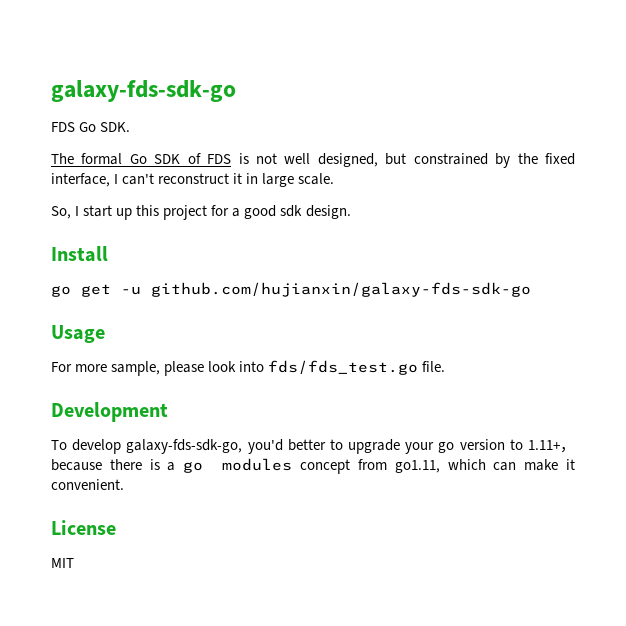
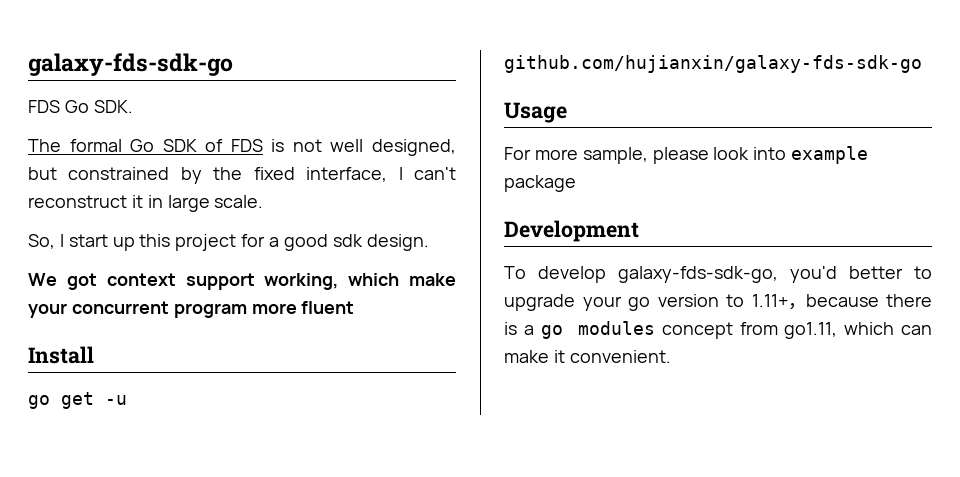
+ We got context support working, which make your concurrent program more fluent
- For more sample, please look into fds/fds_test.go file.
+ For more sample, please look into example package
- License
- MIT

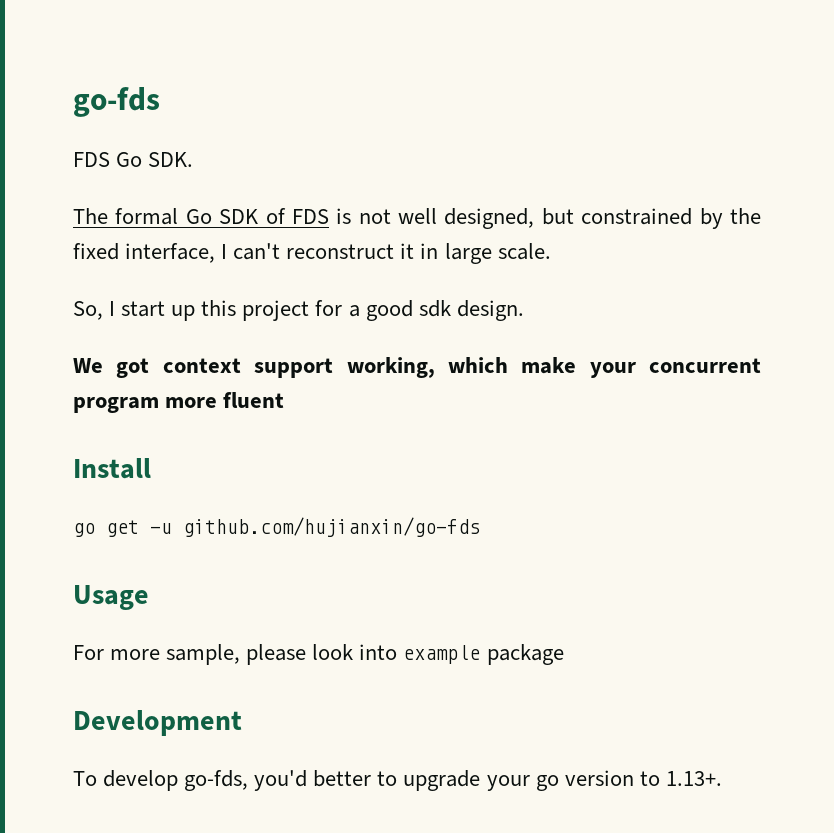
- galaxy-fds-sdk-go
+ go-fds
- go get -u github.com/hujianxin/galaxy-fds-sdk-go
+ go get -u github.com/hujianxin/go-fds
- To develop galaxy-fds-sdk-go, you'd better to upgrade your go version to 1.11+，because there is a go modules concept from go1.11, which can make it convenient.
+ To develop go-fds, you'd better to upgrade your go version to 1.13+.

